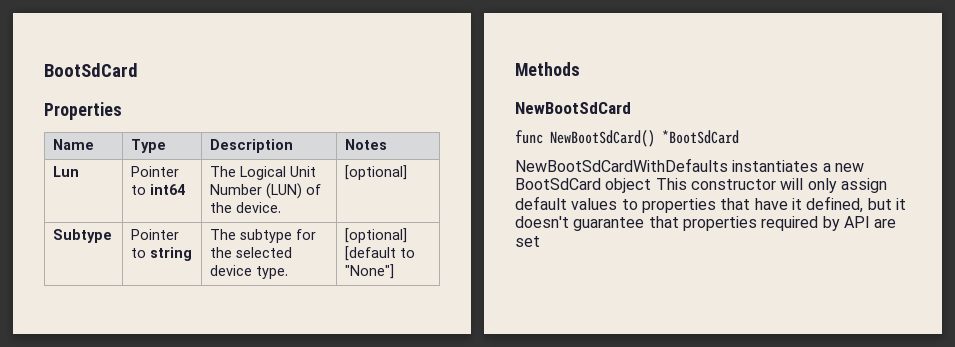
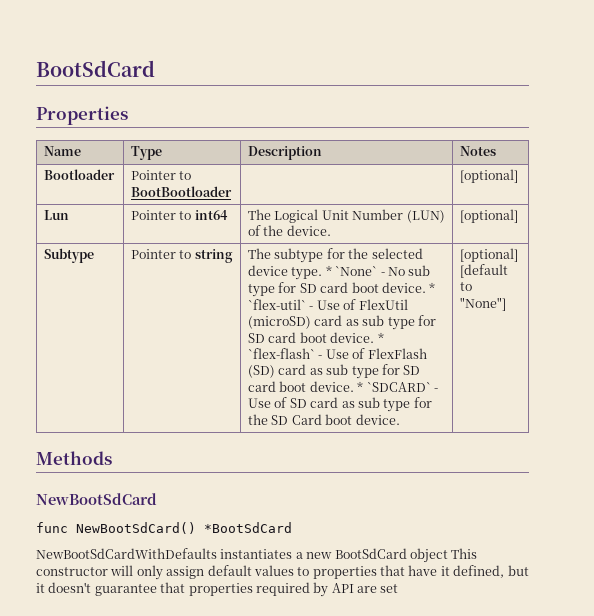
+ Bootloader | Pointer to BootBootloader | | [optional]
+ * `None` - No sub type for SD card boot device. * `flex-util` - Use of FlexUtil (microSD) card as sub type for SD card boot device. * `flex-flash` - Use of FlexFlash (SD) card as sub type for SD card boot device. * `SDCARD` - Use of SD card as sub type for the SD Card boot device.

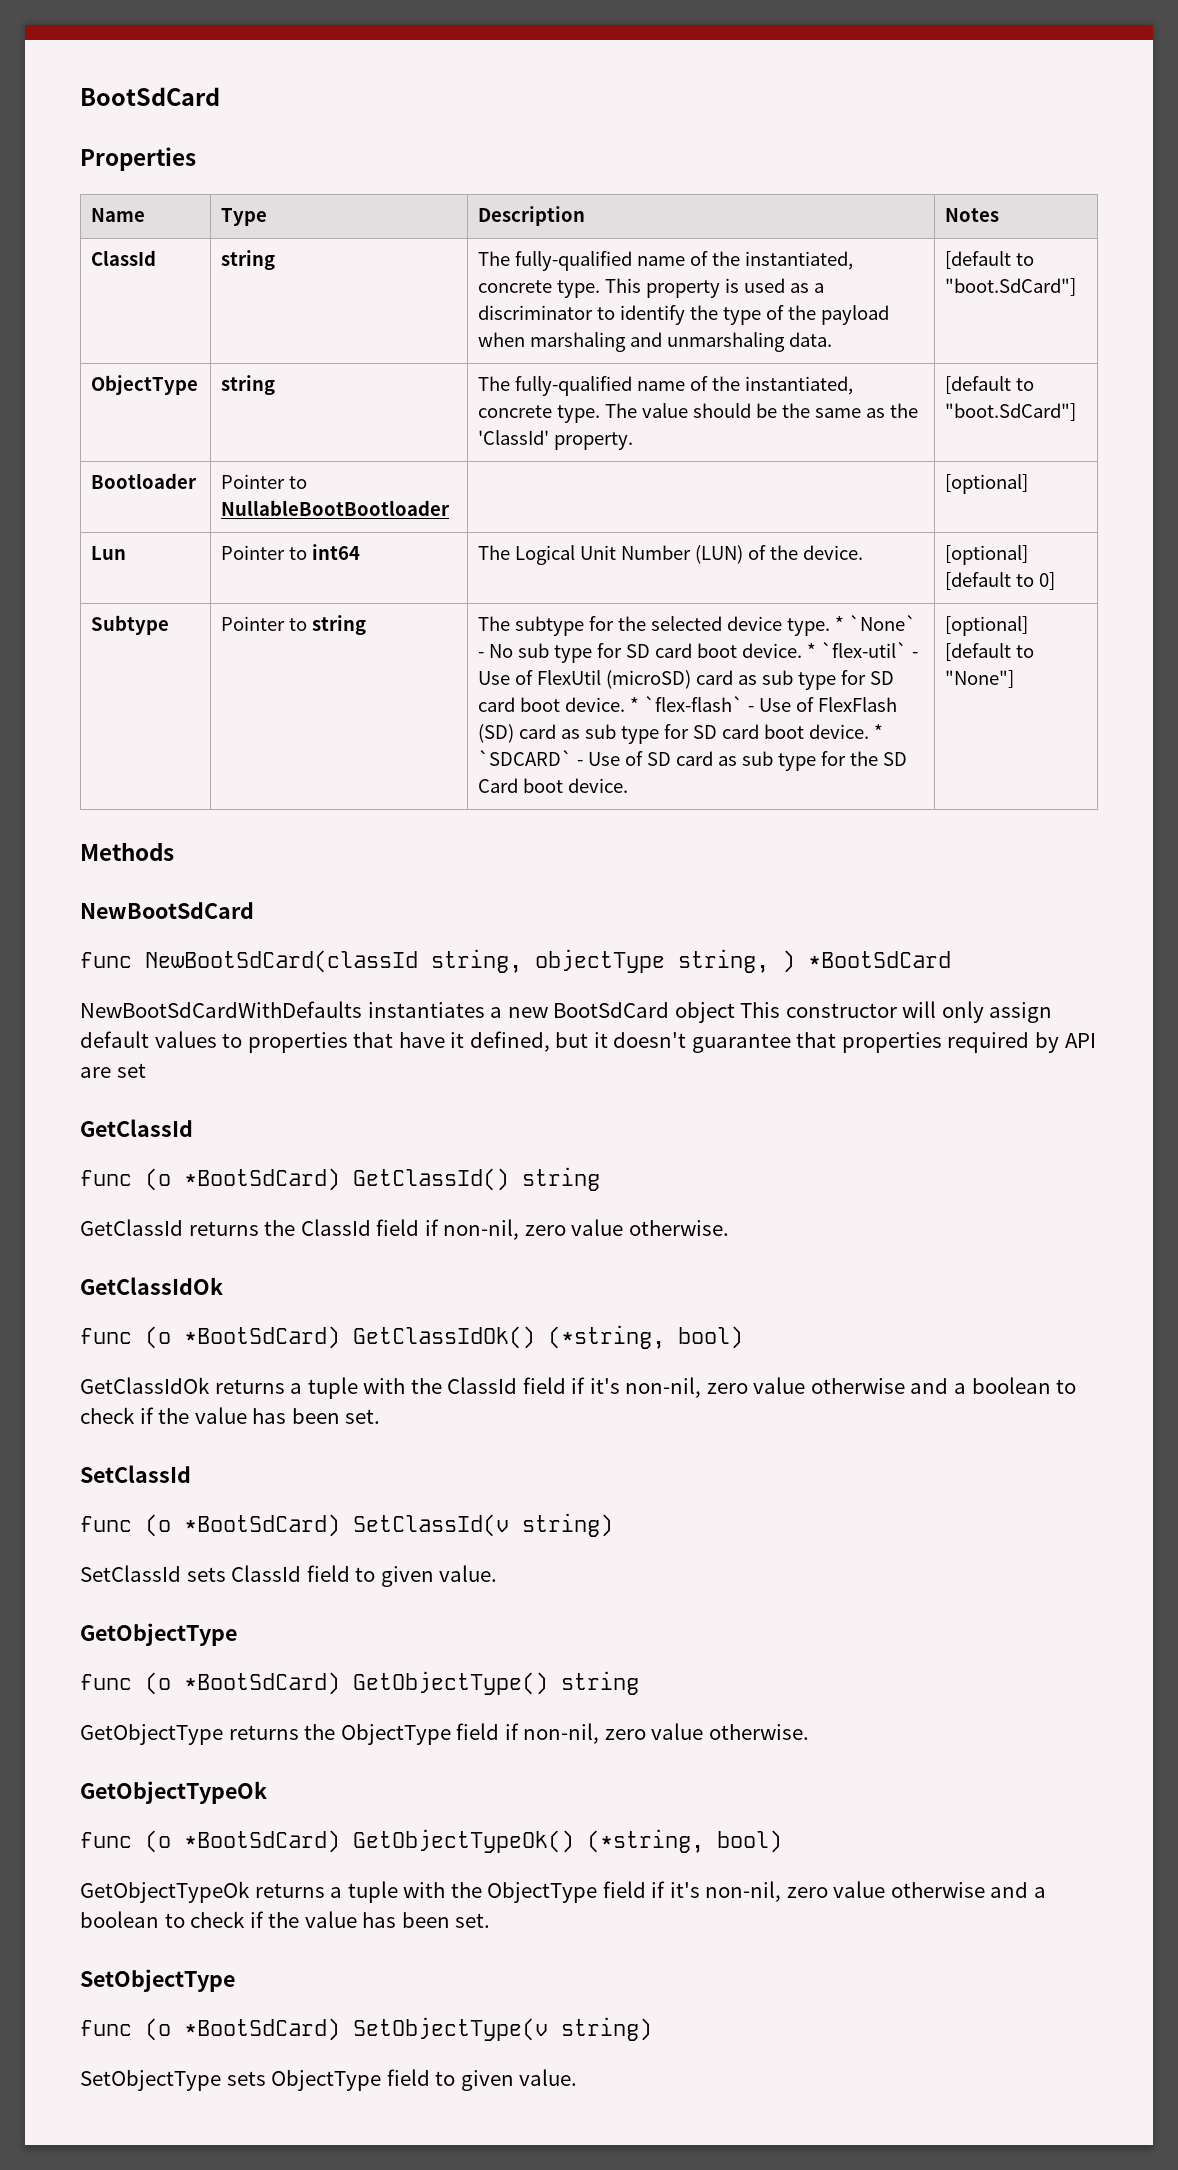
+ ClassId | string | The fully-qualified name of the instantiated, concrete type. This property is used as a discriminator to identify the type of the payload when marshaling and unmarshaling data. | [default to "boot.SdCard"]
+ ObjectType | string | The fully-qualified name of the instantiated, concrete type. The value should be the same as the 'ClassId' property. | [default to "boot.SdCard"]
- Bootloader | Pointer to BootBootloader | | [optional]
+ Bootloader | Pointer to NullableBootBootloader | | [optional]
- Lun | Pointer to int64 | The Logical Unit Number (LUN) of the device. | [optional]
+ Lun | Pointer to int64 | The Logical Unit Number (LUN) of the device. | [optional] [default to 0]
- func NewBootSdCard() *BootSdCard
+ func NewBootSdCard(classId string, objectType string, ) *BootSdCard
  NewBootSdCardWithDefaults instantiates a new BootSdCard object This constructor will only assign default values to properties that have it defined, but it doesn't guarantee that properties required by API are set
+ GetClassId
+ func (o *BootSdCard) GetClassId() string
+ GetClassId returns the ClassId field if non-nil, zero value otherwise.
+ GetClassIdOk
+ func (o *BootSdCard) GetClassIdOk() (*string, bool)
+ GetClassIdOk returns a tuple with the ClassId field if it's non-nil, zero value otherwise and a boolean to check if the value has been set.
+ SetClassId
+ func (o *BootSdCard) SetClassId(v string)
+ SetClassId sets ClassId field to given value.
+ GetObjectType
+ func (o *BootSdCard) GetObjectType() string
+ GetObjectType returns the ObjectType field if non-nil, zero value otherwise.
+ GetObjectTypeOk
+ func (o *BootSdCard) GetObjectTypeOk() (*string, bool)
+ GetObjectTypeOk returns a tuple with the ObjectType field if it's non-nil, zero value otherwise and a boolean to check if the value has been set.
+ SetObjectType
+ func (o *BootSdCard) SetObjectType(v string)
+ SetObjectType sets ObjectType field to given value.

